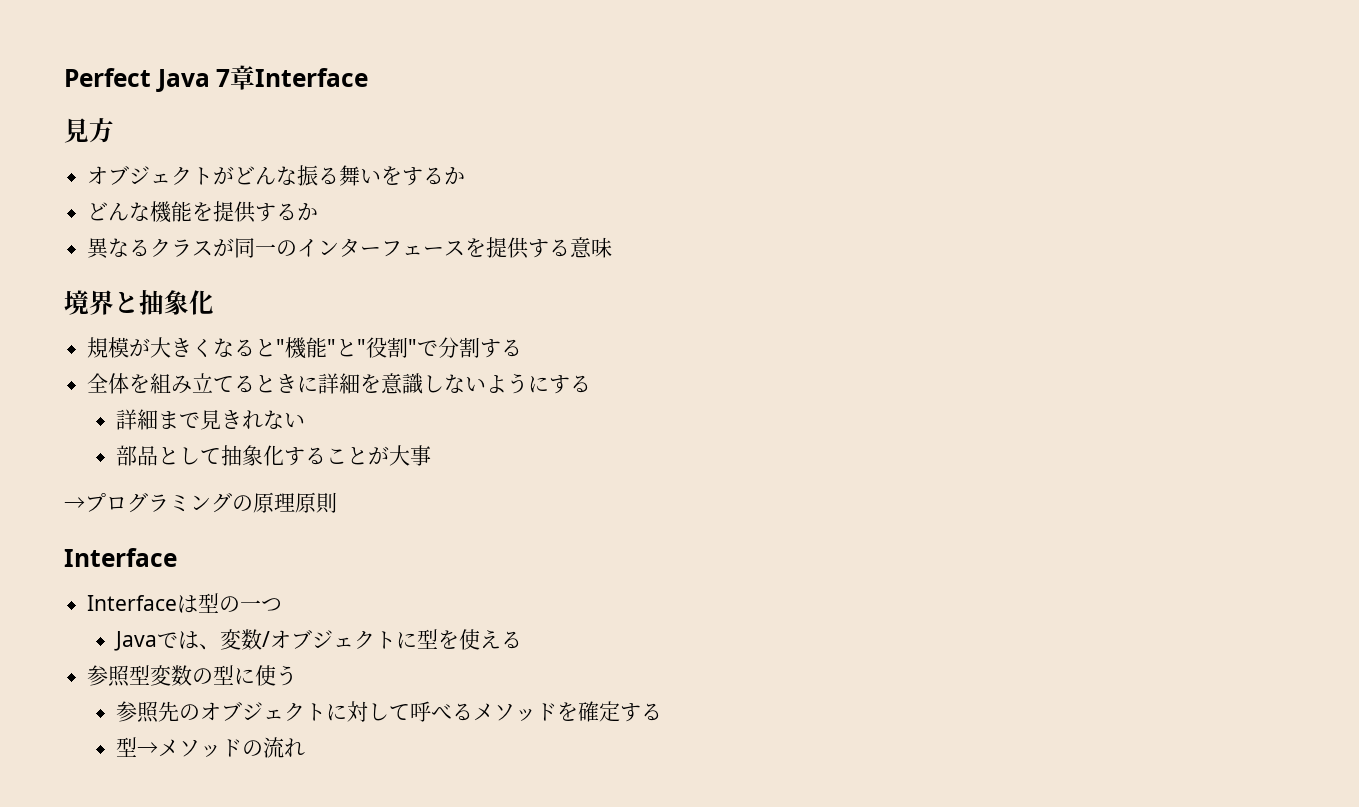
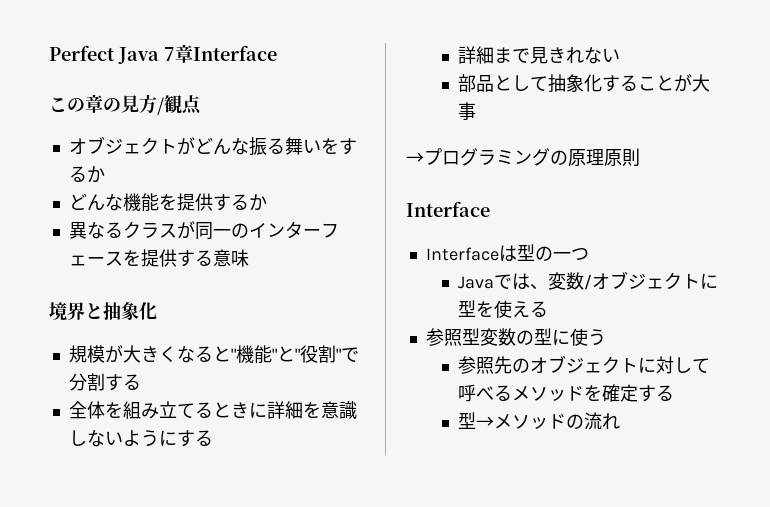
- 見方
+ この章の見方/観点

